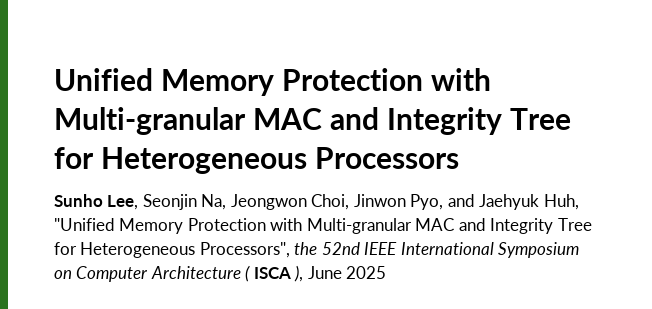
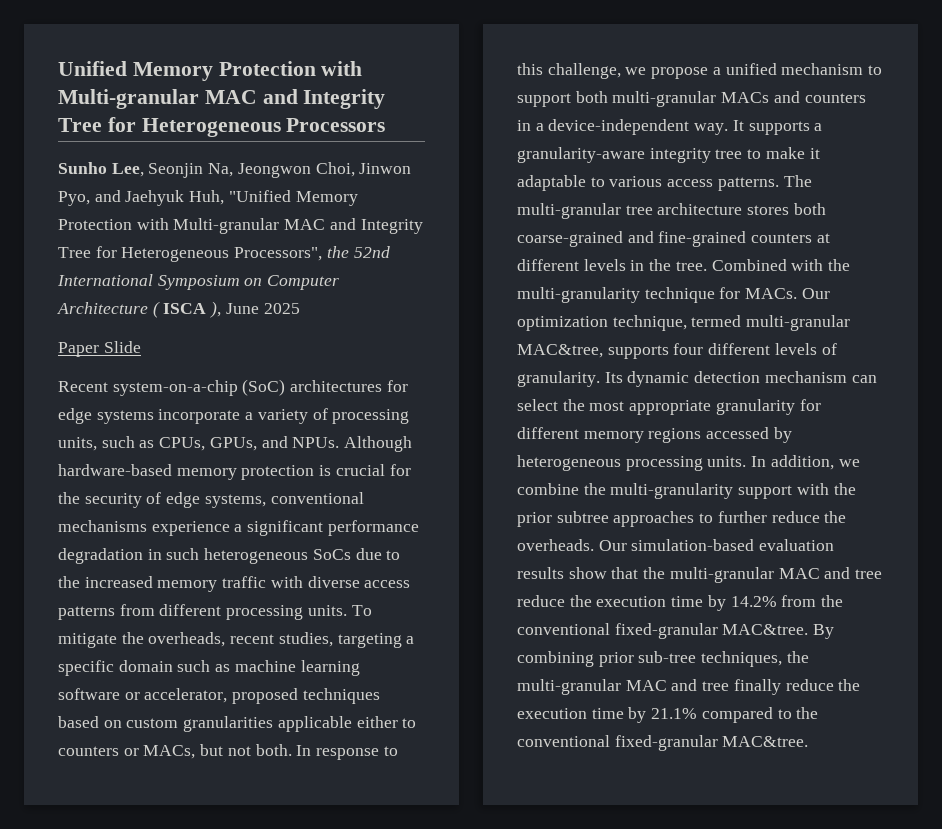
- Sunho Lee, Seonjin Na, Jeongwon Choi, Jinwon Pyo, and Jaehyuk Huh, "Unified Memory Protection with Multi-granular MAC and Integrity Tree for Heterogeneous Processors", the 52nd IEEE International Symposium on Computer Architecture ( ISCA ), June 2025
+ Sunho Lee, Seonjin Na, Jeongwon Choi, Jinwon Pyo, and Jaehyuk Huh, "Unified Memory Protection with Multi-granular MAC and Integrity Tree for Heterogeneous Processors", the 52nd International Symposium on Computer Architecture ( ISCA ), June 2025
+ Paper Slide
+ Recent system-on-a-chip (SoC) architectures for edge systems incorporate a variety of processing units, such as CPUs, GPUs, and NPUs. Although hardware-based memory protection is crucial for the security of edge systems, conventional mechanisms experience a significant performance degradation in such heterogeneous SoCs due to the increased memory traffic with diverse access patterns from different processing units. To mitigate the overheads, recent studies, targeting a specific domain such as machine learning software or accelerator, proposed techniques based on custom granularities applicable either to counters or MACs, but not both. In response to this challenge, we propose a unified mechanism to support both multi-granular MACs and counters in a device-independent way. It supports a granularity-aware integrity tree to make it adaptable to various access patterns. The multi-granular tree architecture stores both coarse-grained and fine-grained counters at different levels in the tree. Combined with the multi-granularity technique for MACs. Our optimization technique, termed multi-granular MAC&tree, supports four different levels of granularity. Its dynamic detection mechanism can select the most appropriate granularity for different memory regions accessed by heterogeneous processing units. In addition, we combine the multi-granularity support with the prior subtree approaches to further reduce the overheads. Our simulation-based evaluation results show that the multi-granular MAC and tree reduce the execution time by 14.2% from the conventional fixed-granular MAC&tree. By combining prior sub-tree techniques, the multi-granular MAC and tree finally reduce the execution time by 21.1% compared to the conventional fixed-granular MAC&tree.

